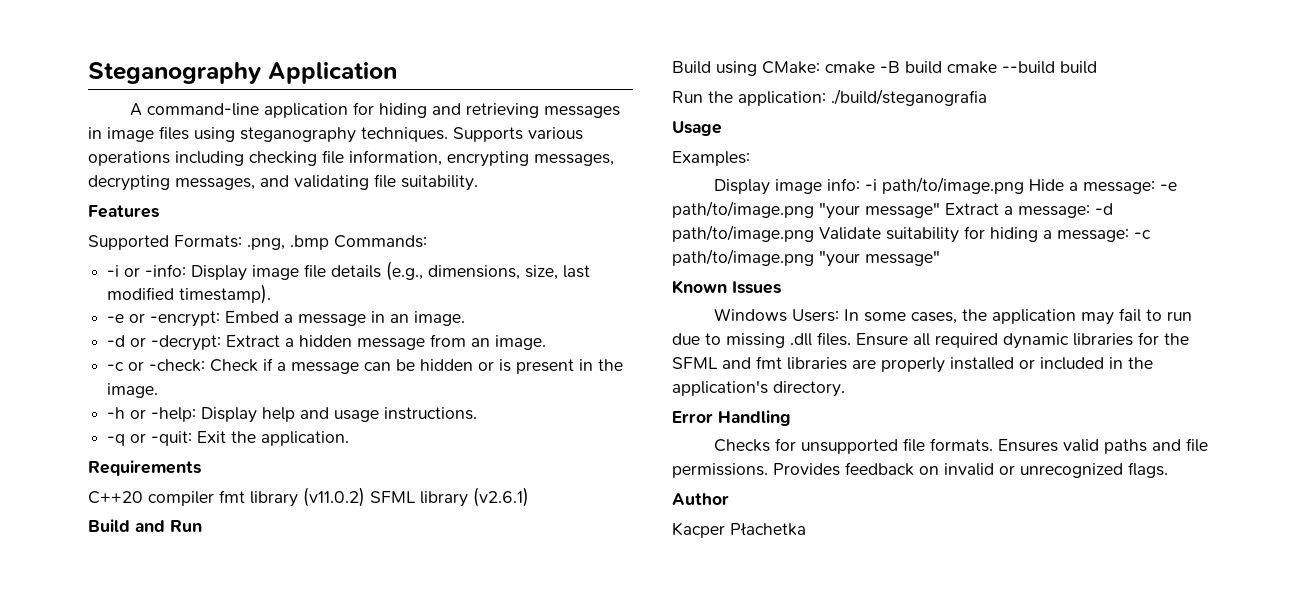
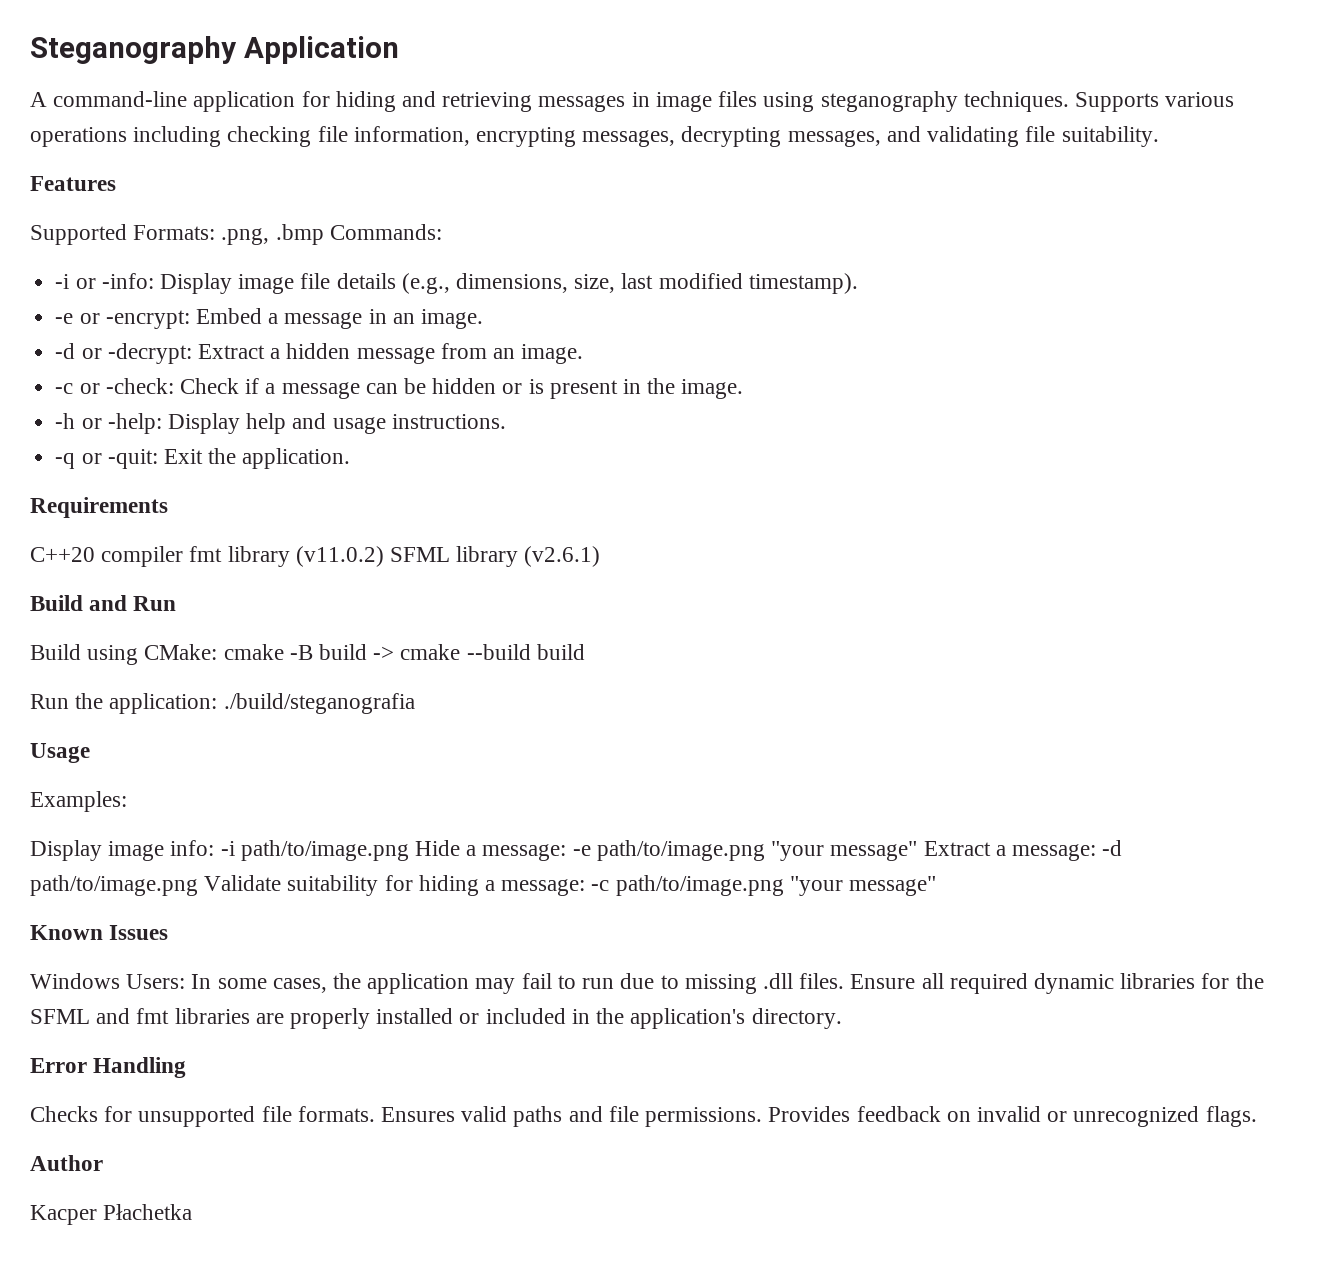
- Build using CMake: cmake -B build cmake --build build
+ Build using CMake: cmake -B build -> cmake --build build

